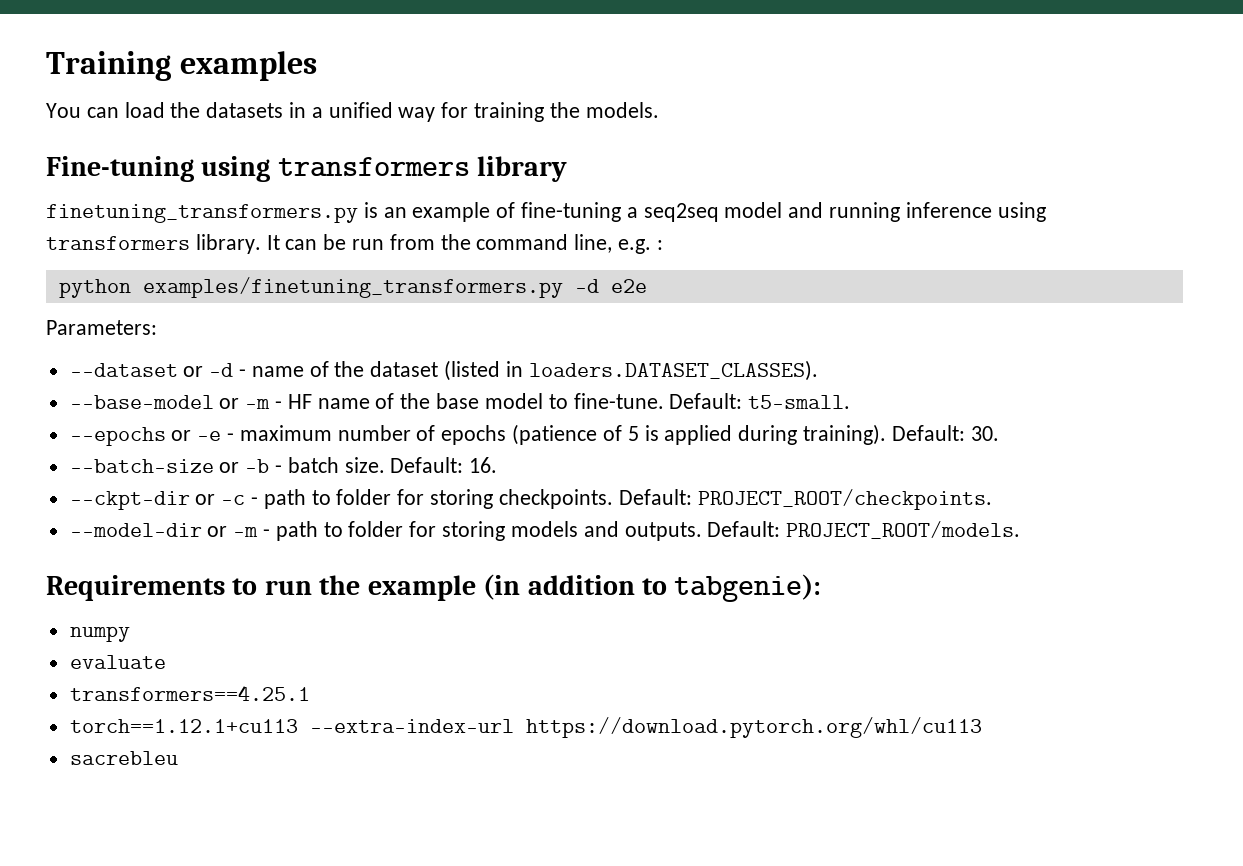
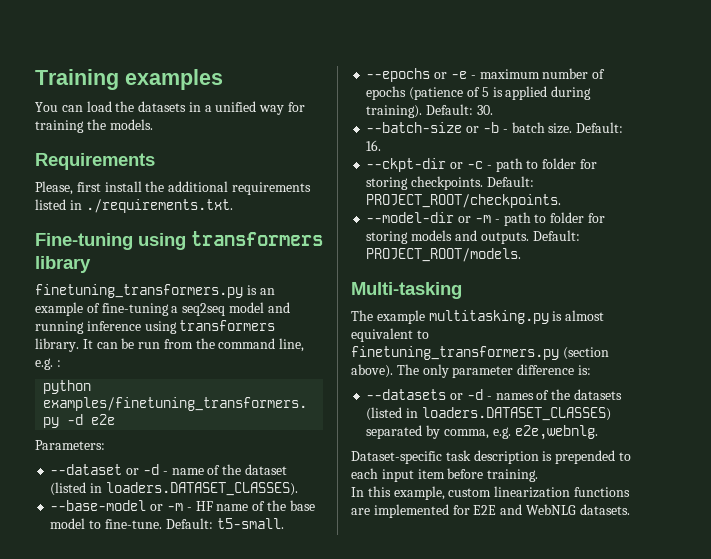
+ Requirements
+ Please, first install the additional requirements listed in ./requirements.txt.
- Requirements to run the example (in addition to tabgenie):
- numpy
- evaluate
- transformers==4.25.1
- torch==1.12.1+cu113 --extra-index-url https://download.pytorch.org/whl/cu113
- sacrebleu
+ Multi-tasking
+ The example multitasking.py is almost equivalent to finetuning_transformers.py (section above). The only parameter difference is:
+ --datasets or -d - names of the datasets (listed in loaders.DATASET_CLASSES) separated by comma, e.g. e2e,webnlg.
+ Dataset-specific task description is prepended to each input item before training.
+ In this example, custom linearization functions are implemented for E2E and WebNLG datasets.

